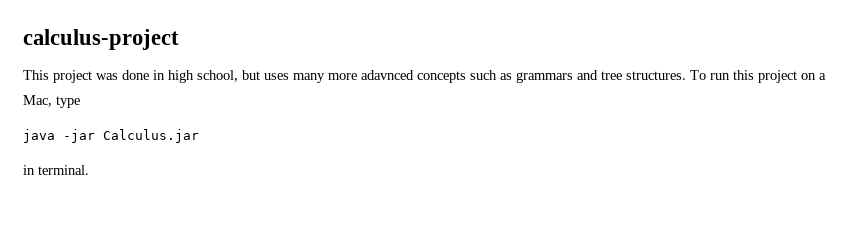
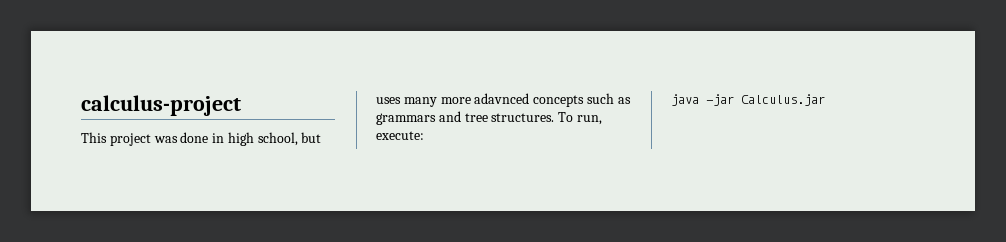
- To run this project on a Mac, type
+ To run, execute:
- in terminal.

